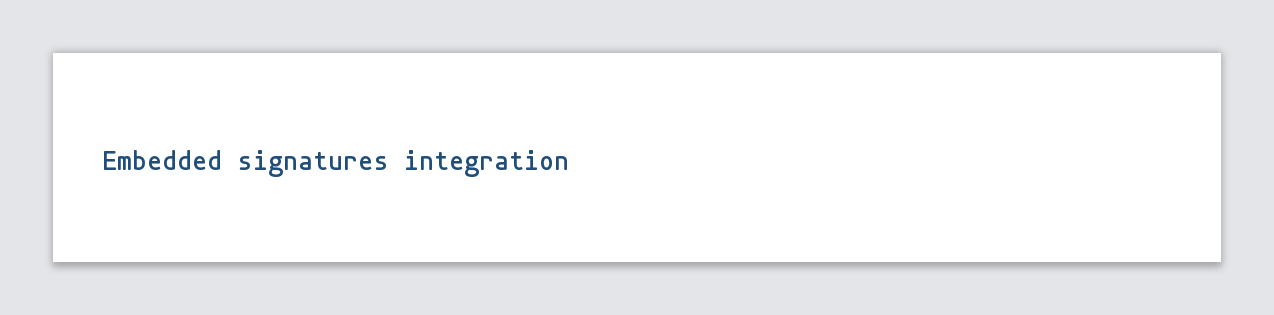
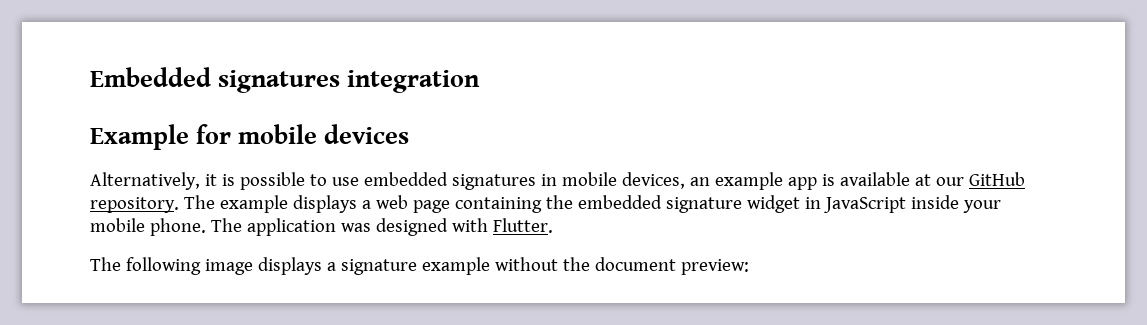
+ Example for mobile devices
+ Alternatively, it is possible to use embedded signatures in mobile devices, an example app is available at our GitHub repository. The example displays a web page containing the embedded signature widget in JavaScript inside your mobile phone. The application was designed with Flutter.
+ The following image displays a signature example without the document preview:

